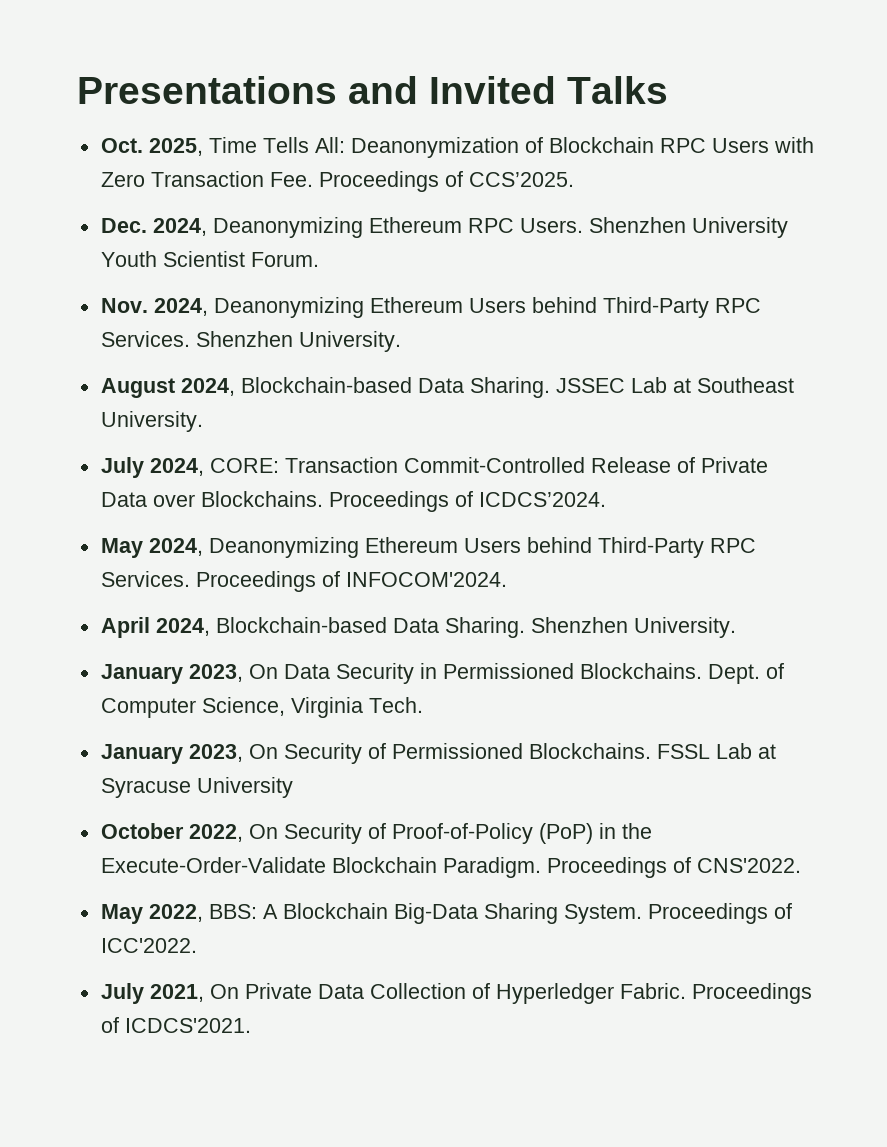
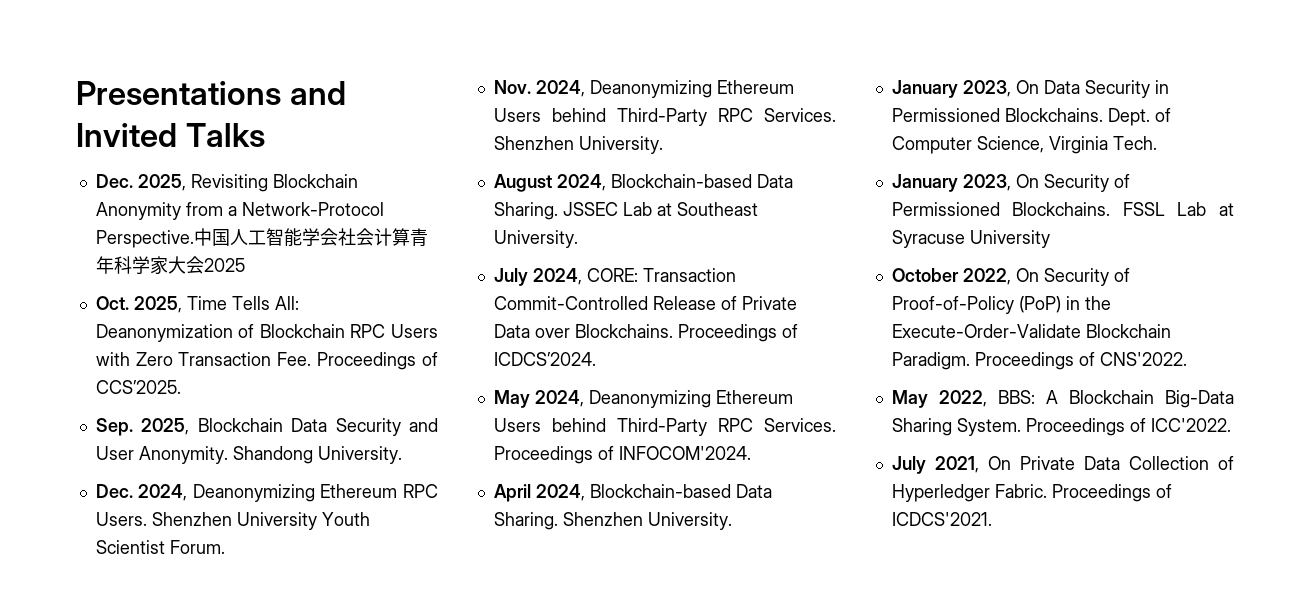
+ Dec. 2025, Revisiting Blockchain Anonymity from a Network-Protocol Perspective.中国人工智能学会社会计算青年科学家大会2025
+ Sep. 2025, Blockchain Data Security and User Anonymity. Shandong University.

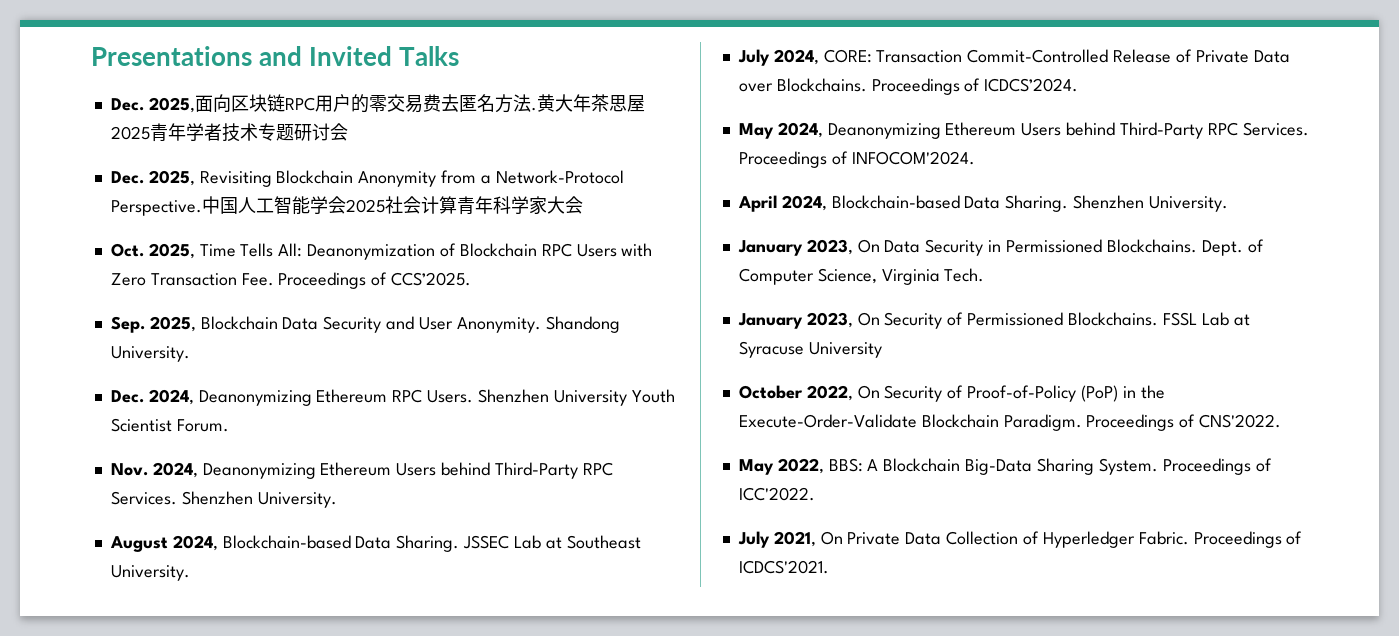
+ Dec. 2025,面向区块链RPC用户的零交易费去匿名方法.黄大年茶思屋2025青年学者技术专题研讨会
- 中国人工智能学会社会计算青年科学家大会2025
+ 中国人工智能学会2025社会计算青年科学家大会

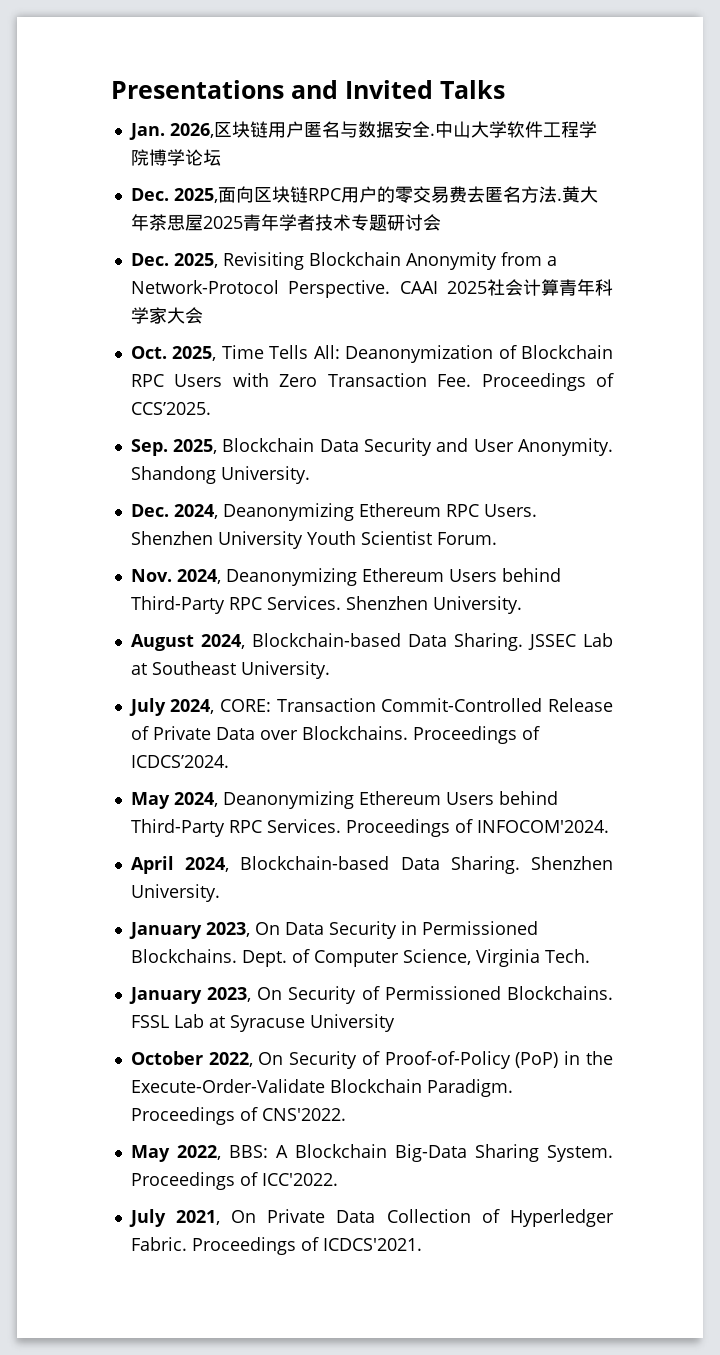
+ Jan. 2026,区块链用户匿名与数据安全.中山大学软件工程学院博学论坛
- 中国人工智能学会2025社会计算青年科学家大会
+ CAAI 2025社会计算青年科学家大会

